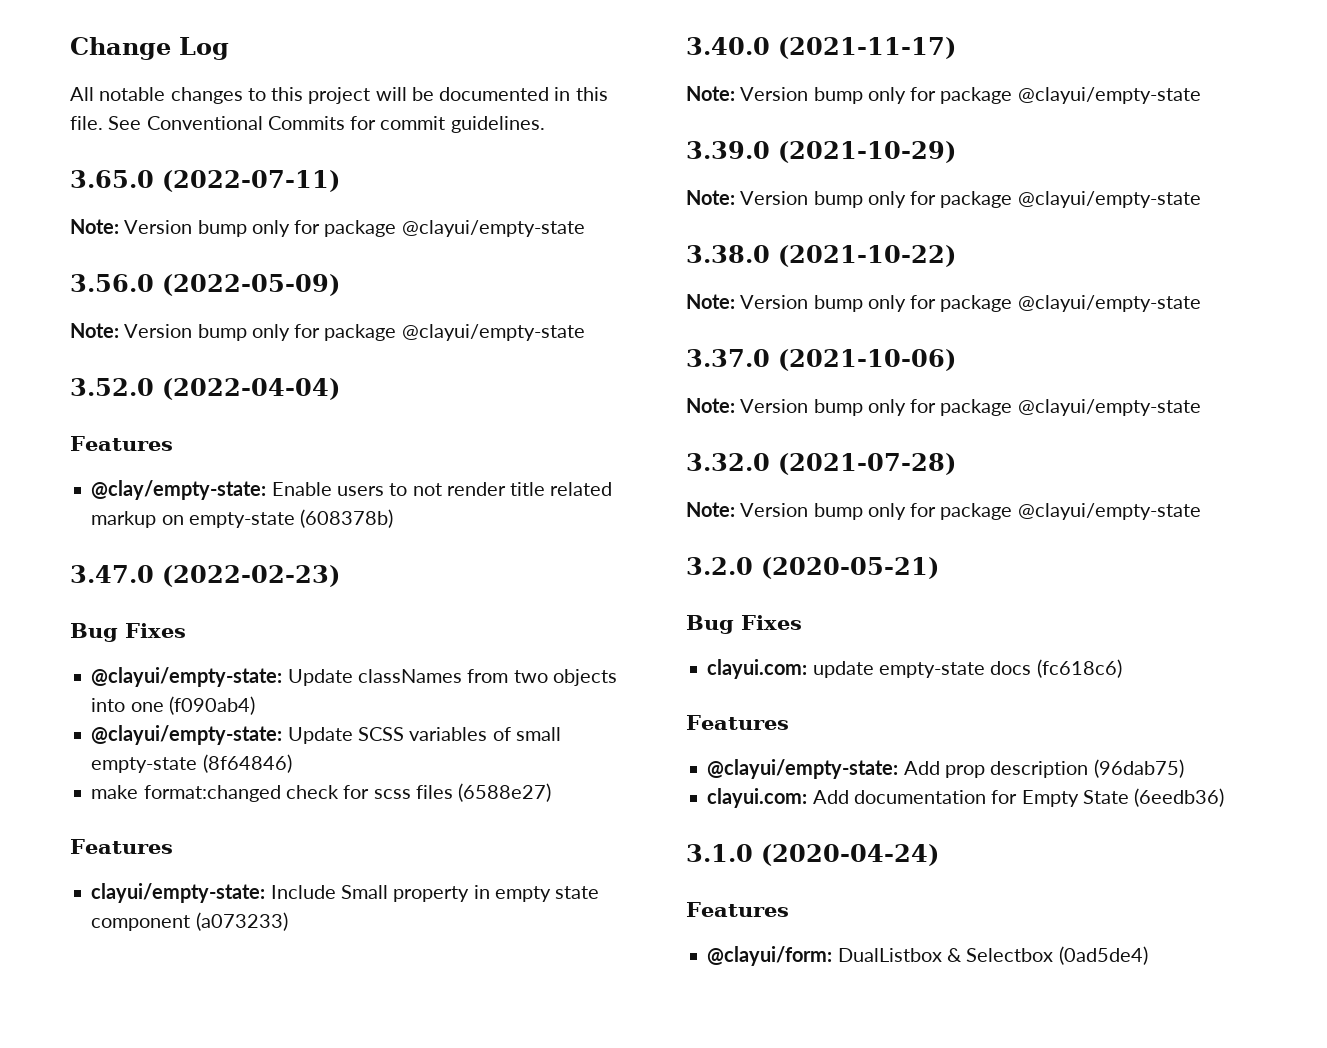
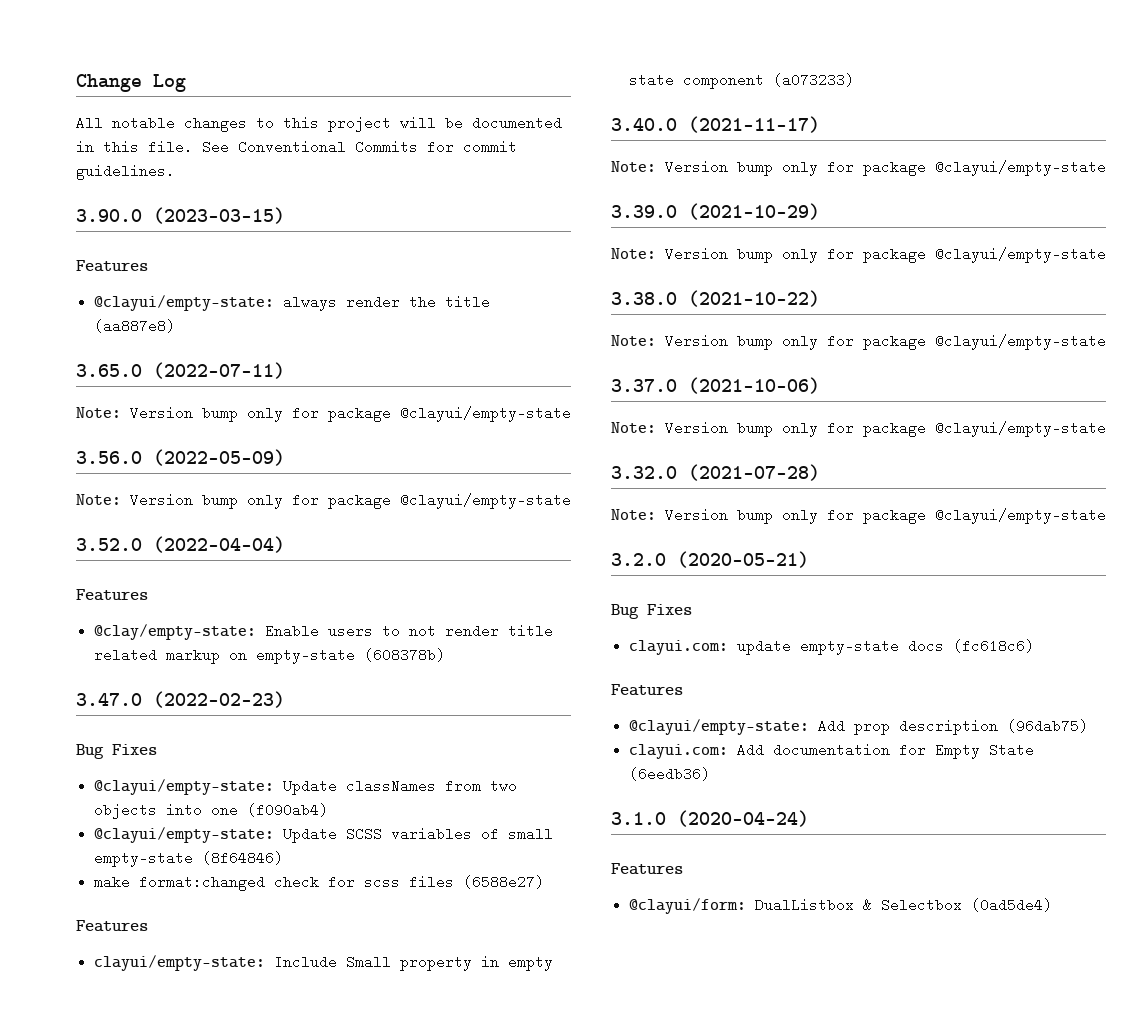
+ 3.90.0 (2023-03-15)
+ Features
+ @clayui/empty-state: always render the title (aa887e8)

